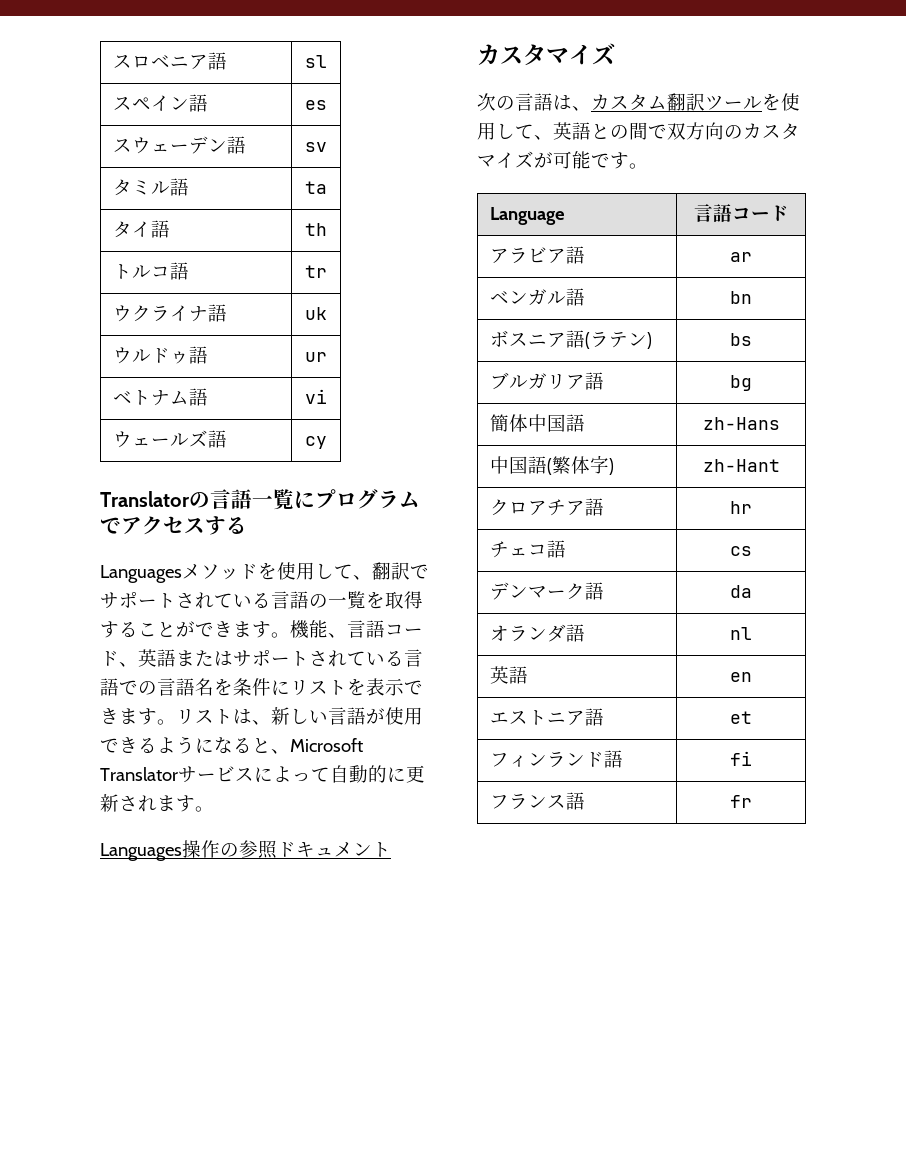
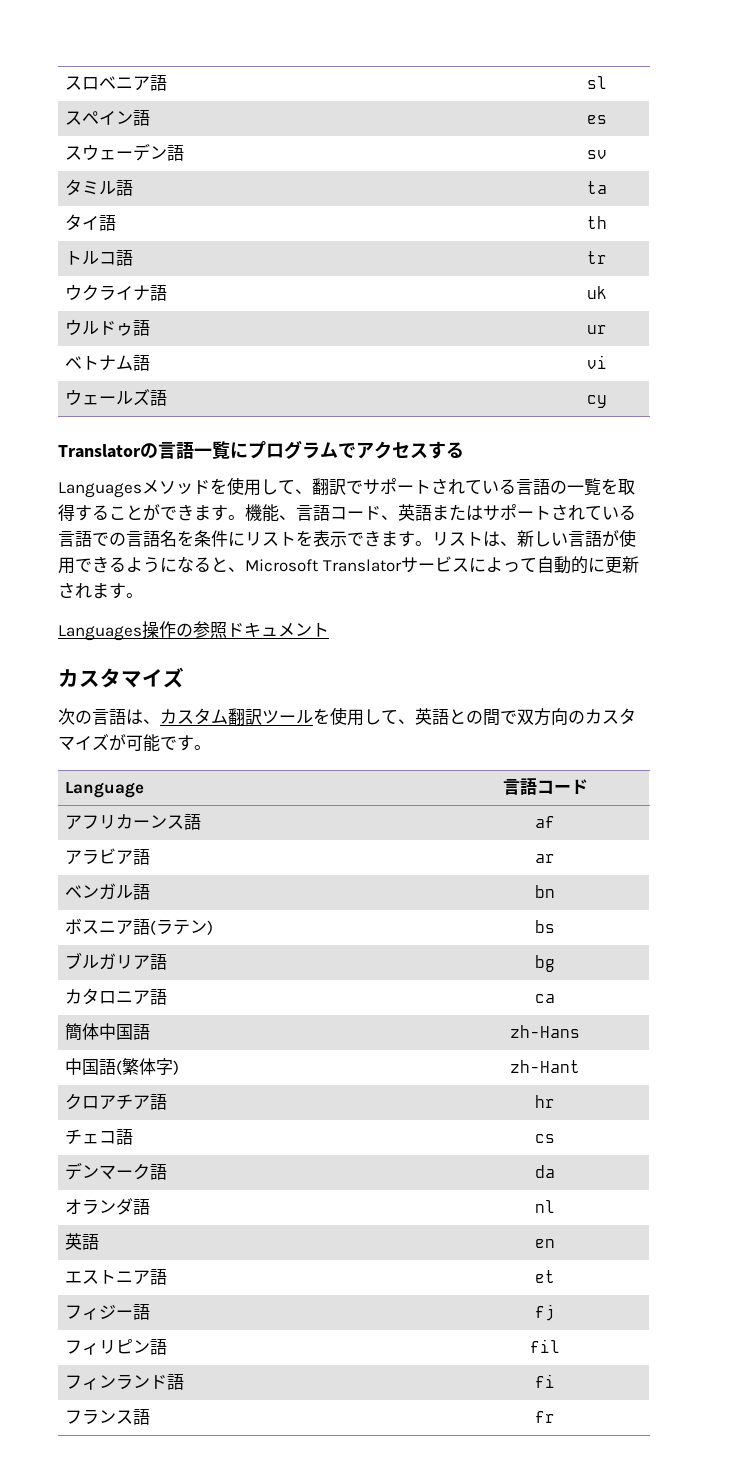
+ アフリカーンス語 | af
+ カタロニア語 | ca
+ フィジー語 | fj
+ フィリピン語 | fil

